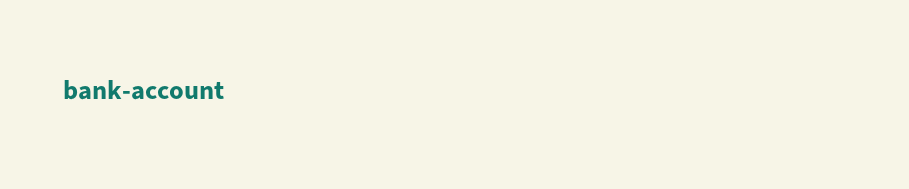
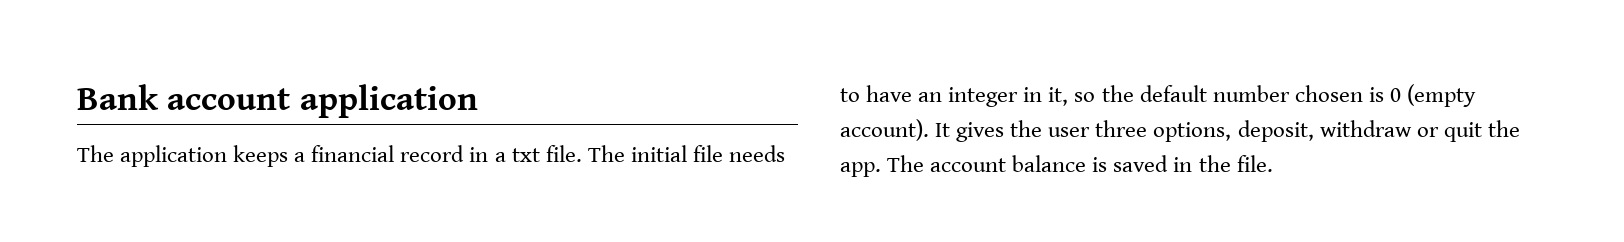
- bank-account
+ Bank account application
+ The application keeps a financial record in a txt file. The initial file needs to have an integer in it, so the default number chosen is 0 (empty account). It gives the user three options, deposit, withdraw or quit the app. The account balance is saved in the file.

